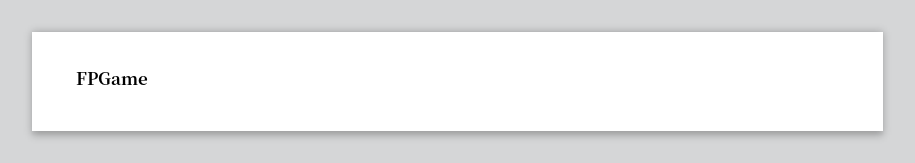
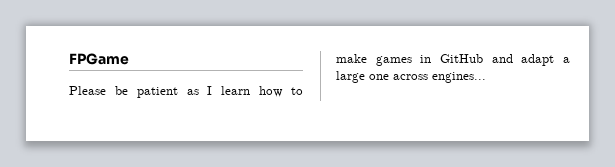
+ Please be patient as I learn how to make games in GitHub and adapt a large one across engines...

